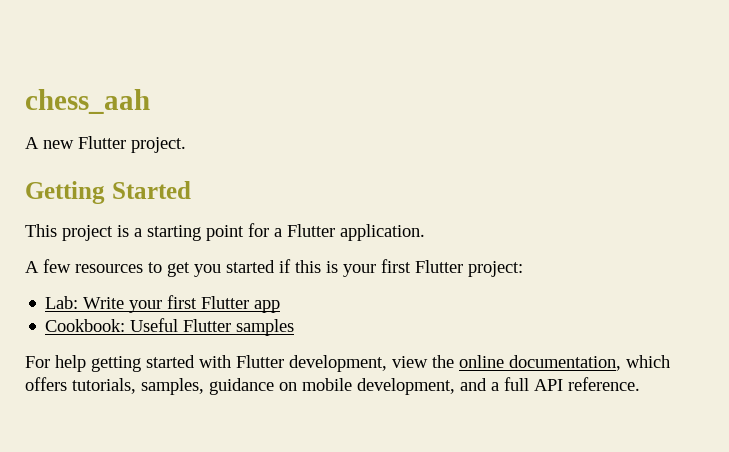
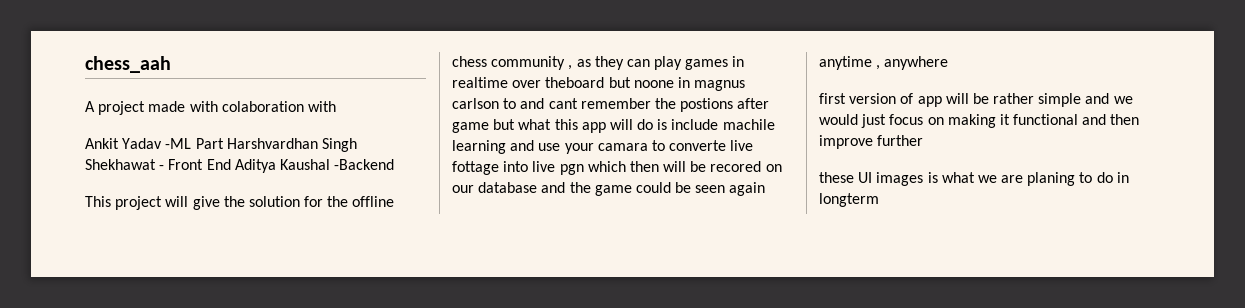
- A new Flutter project.
- Getting Started
- This project is a starting point for a Flutter application.
- A few resources to get you started if this is your first Flutter project:
- Lab: Write your first Flutter app
- Cookbook: Useful Flutter samples
- For help getting started with Flutter development, view the online documentation, which offers tutorials, samples, guidance on mobile development, and a full API reference.
+ A project made with colaboration with
+ Ankit Yadav -ML Part Harshvardhan Singh Shekhawat - Front End Aditya Kaushal -Backend
+ This project will give the solution for the offline chess community , as they can play games in realtime over theboard but noone in magnus carlson to and cant remember the postions after game but what this app will do is include machile learning and use your camara to converte live fottage into live pgn which then will be recored on our database and the game could be seen again anytime , anywhere
+ first version of app will be rather simple and we would just focus on making it functional and then improve further
+ these UI images is what we are planing to do in longterm

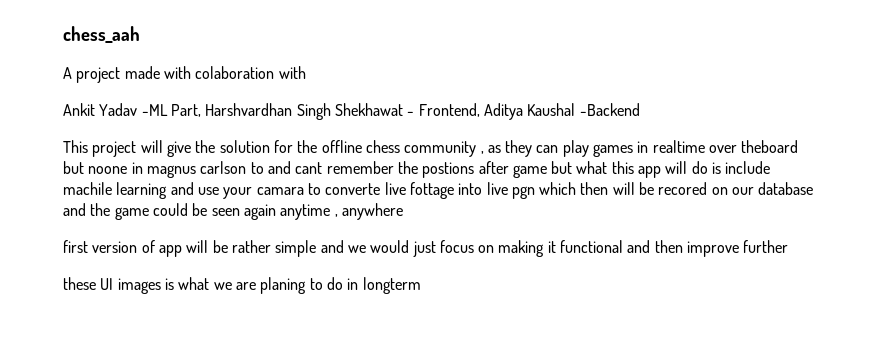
- Ankit Yadav -ML Part Harshvardhan Singh Shekhawat - Front End Aditya Kaushal -Backend
+ Ankit Yadav -ML Part, Harshvardhan Singh Shekhawat - Frontend, Aditya Kaushal -Backend

